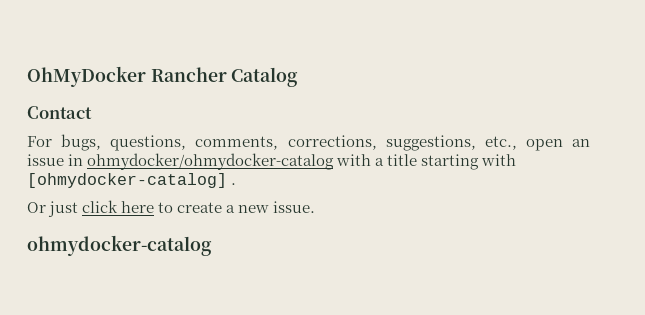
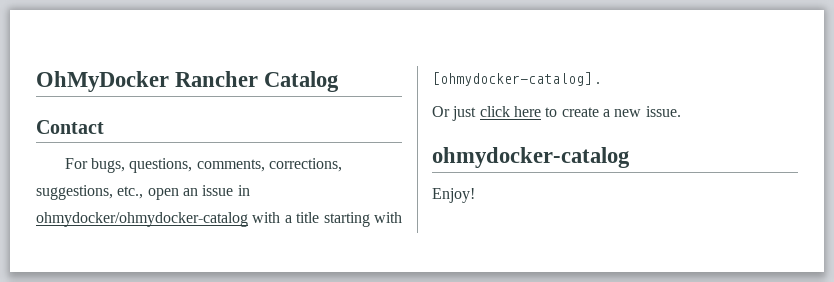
+ Enjoy!

